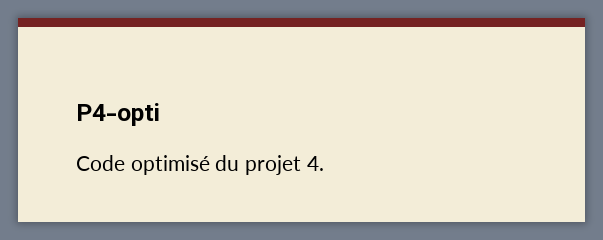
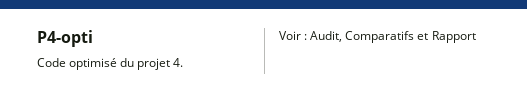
+ Voir : Audit, Comparatifs et Rapport

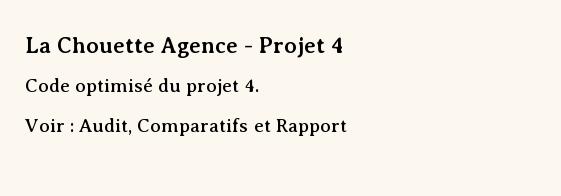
- P4-opti
+ La Chouette Agence - Projet 4

